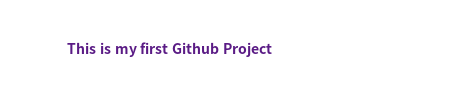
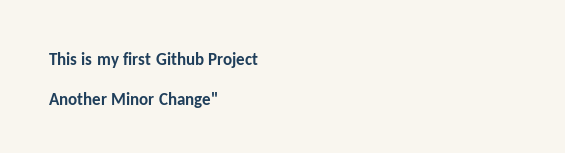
+ Another Minor Change"

